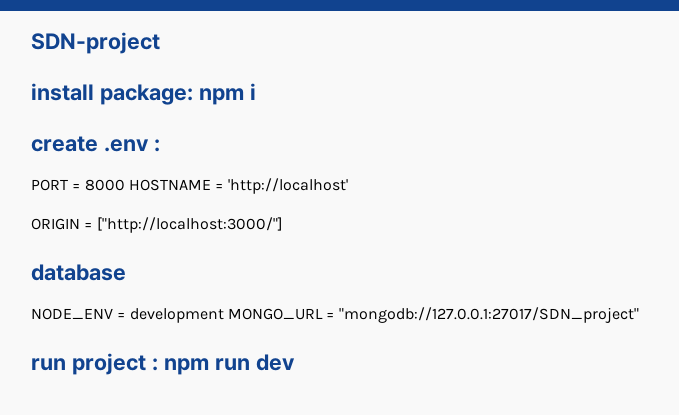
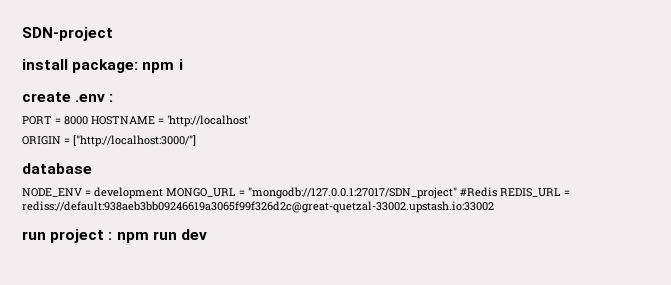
- NODE_ENV = development MONGO_URL = "mongodb://127.0.0.1:27017/SDN_project"
+ NODE_ENV = development MONGO_URL = "mongodb://127.0.0.1:27017/SDN_project" #Redis REDIS_URL = rediss://default:938aeb3bb09246619a3065f99f326d2c@great-quetzal-33002.upstash.io:33002

